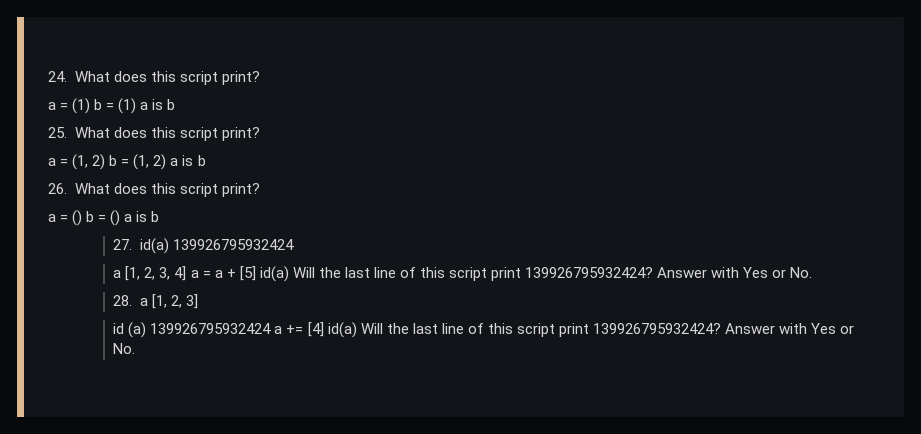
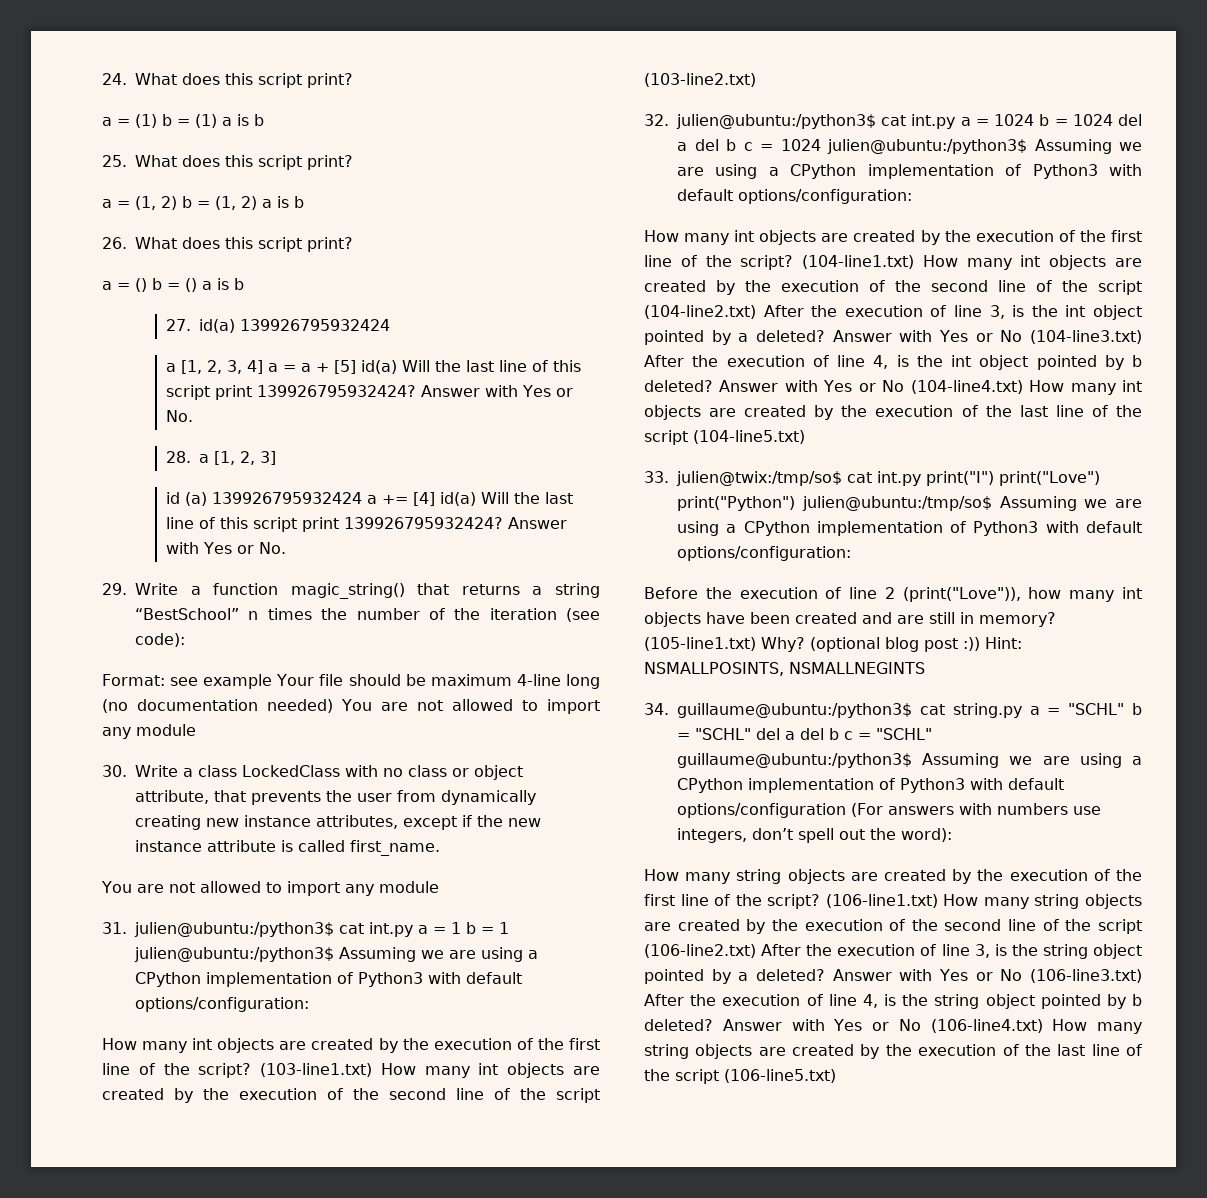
+ 29. Write a function magic_string() that returns a string “BestSchool” n times the number of the iteration (see code):
+ Format: see example Your file should be maximum 4-line long (no documentation needed) You are not allowed to import any module
+ 30. Write a class LockedClass with no class or object attribute, that prevents the user from dynamically creating new instance attributes, except if the new instance attribute is called first_name.
+ You are not allowed to import any module
+ 31. julien@ubuntu:/python3$ cat int.py a = 1 b = 1 julien@ubuntu:/python3$ Assuming we are using a CPython implementation of Python3 with default options/configuration:
+ How many int objects are created by the execution of the first line of the script? (103-line1.txt) How many int objects are created by the execution of the second line of the script (103-line2.txt)
+ 32. julien@ubuntu:/python3$ cat int.py a = 1024 b = 1024 del a del b c = 1024 julien@ubuntu:/python3$ Assuming we are using a CPython implementation of Python3 with default options/configuration:
+ How many int objects are created by the execution of the first line of the script? (104-line1.txt) How many int objects are created by the execution of the second line of the script (104-line2.txt) After the execution of line 3, is the int object pointed by a deleted? Answer with Yes or No (104-line3.txt) After the execution of line 4, is the int object pointed by b deleted? Answer with Yes or No (104-line4.txt) How many int objects are created by the execution of the last line of the script (104-line5.txt)
+ 33. julien@twix:/tmp/so$ cat int.py print("I") print("Love") print("Python") julien@ubuntu:/tmp/so$ Assuming we are using a CPython implementation of Python3 with default options/configuration:
+ Before the execution of line 2 (print("Love")), how many int objects have been created and are still in memory? (105-line1.txt) Why? (optional blog post :)) Hint: NSMALLPOSINTS, NSMALLNEGINTS
+ 34. guillaume@ubuntu:/python3$ cat string.py a = "SCHL" b = "SCHL" del a del b c = "SCHL" guillaume@ubuntu:/python3$ Assuming we are using a CPython implementation of Python3 with default options/configuration (For answers with numbers use integers, don’t spell out the word):
+ How many string objects are created by the execution of the first line of the script? (106-line1.txt) How many string objects are created by the execution of the second line of the script (106-line2.txt) After the execution of line 3, is the string object pointed by a deleted? Answer with Yes or No (106-line3.txt) After the execution of line 4, is the string object pointed by b deleted? Answer with Yes or No (106-line4.txt) How many string objects are created by the execution of the last line of the script (106-line5.txt)

